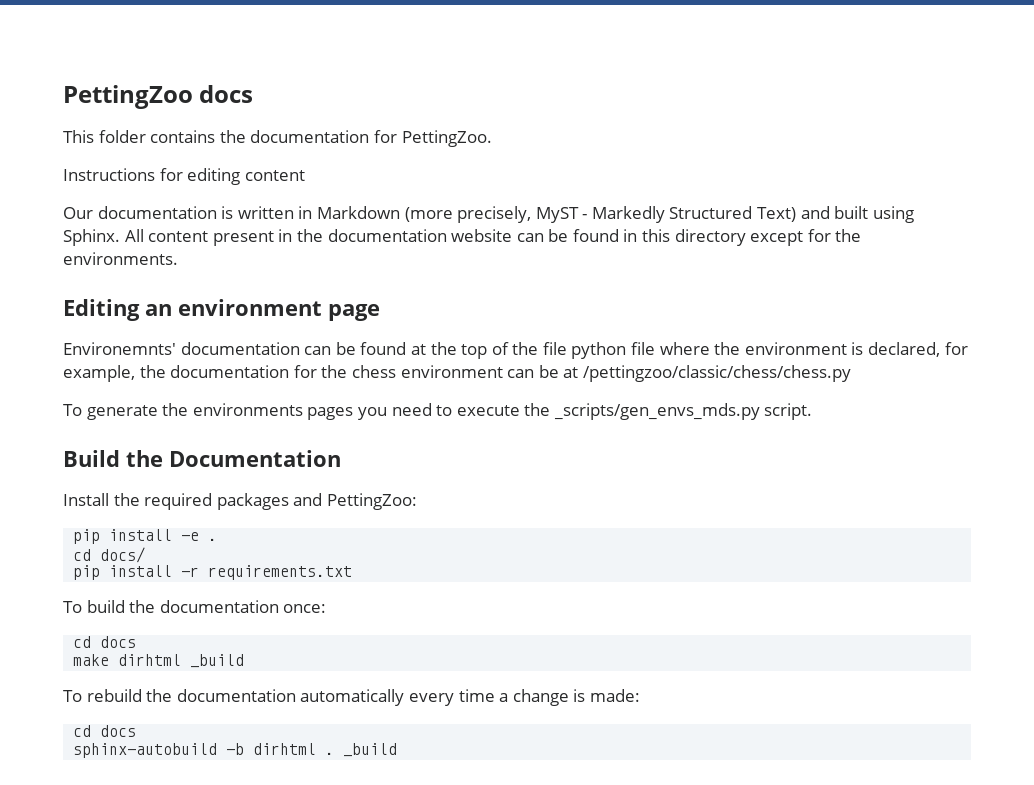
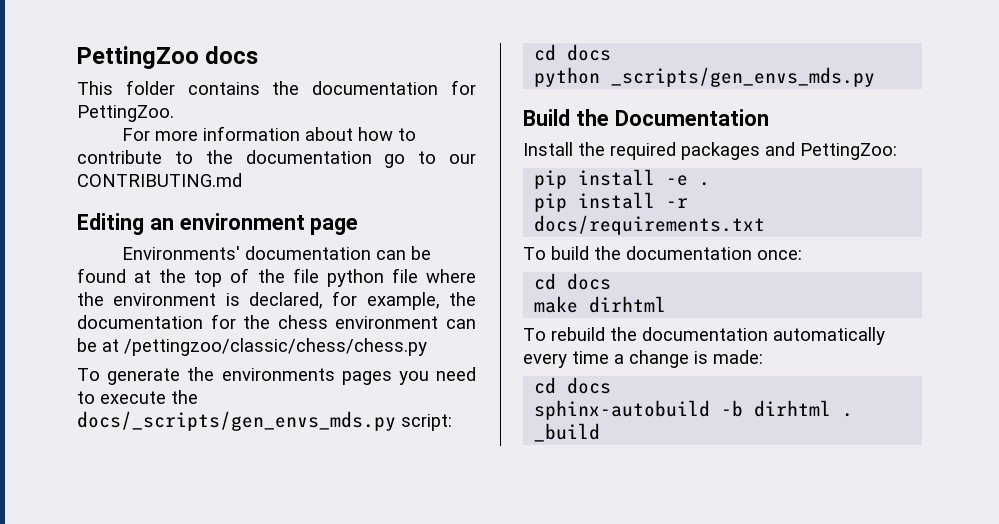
- Instructions for editing content
- Our documentation is written in Markdown (more precisely, MyST - Markedly Structured Text) and built using Sphinx. All content present in the documentation website can be found in this directory except for the environments.
+ For more information about how to contribute to the documentation go to our CONTRIBUTING.md
- Environemnts' documentation can be found at the top of the file python file where the environment is declared, for example, the documentation for the chess environment can be at /pettingzoo/classic/chess/chess.py
+ Environments' documentation can be found at the top of the file python file where the environment is declared, for example, the documentation for the chess environment can be at /pettingzoo/classic/chess/chess.py
- To generate the environments pages you need to execute the _scripts/gen_envs_mds.py script.
+ To generate the environments pages you need to execute the docs/_scripts/gen_envs_mds.py script:
+ cd docs
+ python _scripts/gen_envs_mds.py
- cd docs/
- pip install -r requirements.txt
+ pip install -r docs/requirements.txt
- make dirhtml _build
+ make dirhtml

